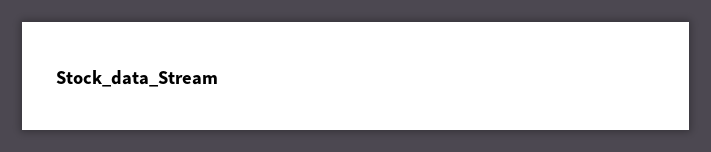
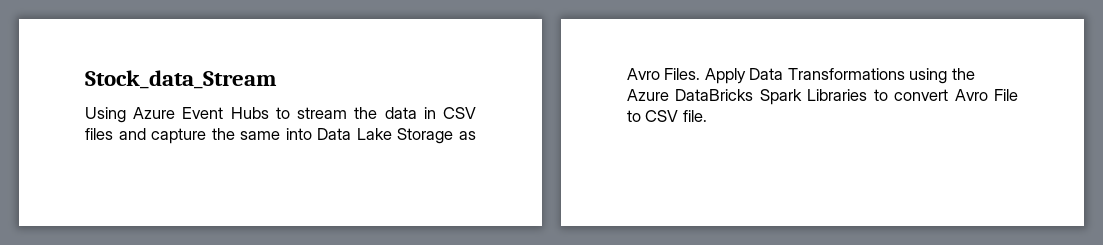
+ Using Azure Event Hubs to stream the data in CSV files and capture the same into Data Lake Storage as Avro Files. Apply Data Transformations using the Azure DataBricks Spark Libraries to convert Avro File to CSV file.

